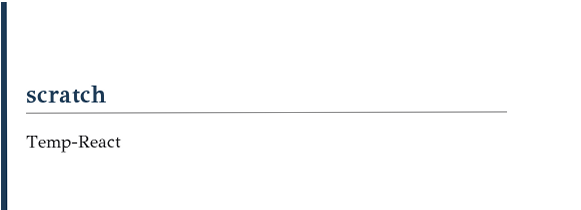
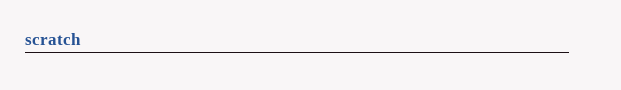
- Temp-React

